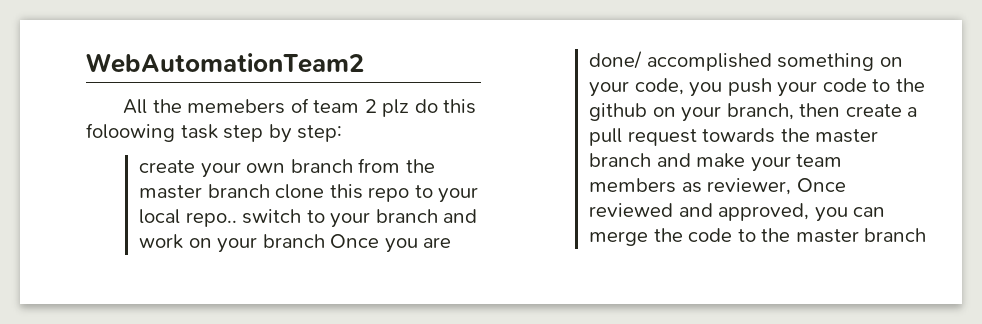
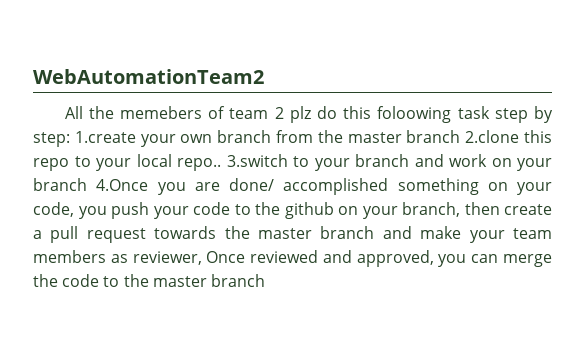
- All the memebers of team 2 plz do this foloowing task step by step:
- create your own branch from the master branch clone this repo to your local repo.. switch to your branch and work on your branch Once you are done/ accomplished something on your code, you push your code to the github on your branch, then create a pull request towards the master branch and make your team members as reviewer, Once reviewed and approved, you can merge the code to the master branch
+ All the memebers of team 2 plz do this foloowing task step by step: 1.create your own branch from the master branch 2.clone this repo to your local repo.. 3.switch to your branch and work on your branch 4.Once you are done/ accomplished something on your code, you push your code to the github on your branch, then create a pull request towards the master branch and make your team members as reviewer, Once reviewed and approved, you can merge the code to the master branch

